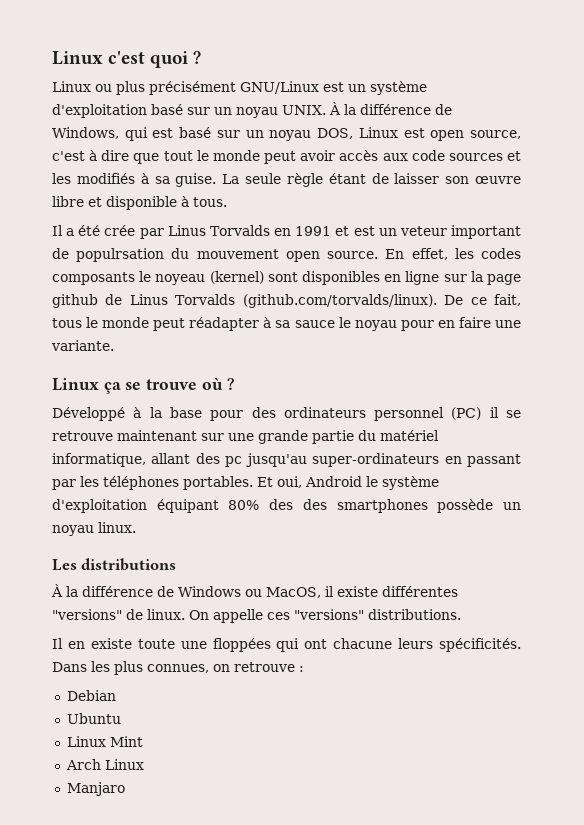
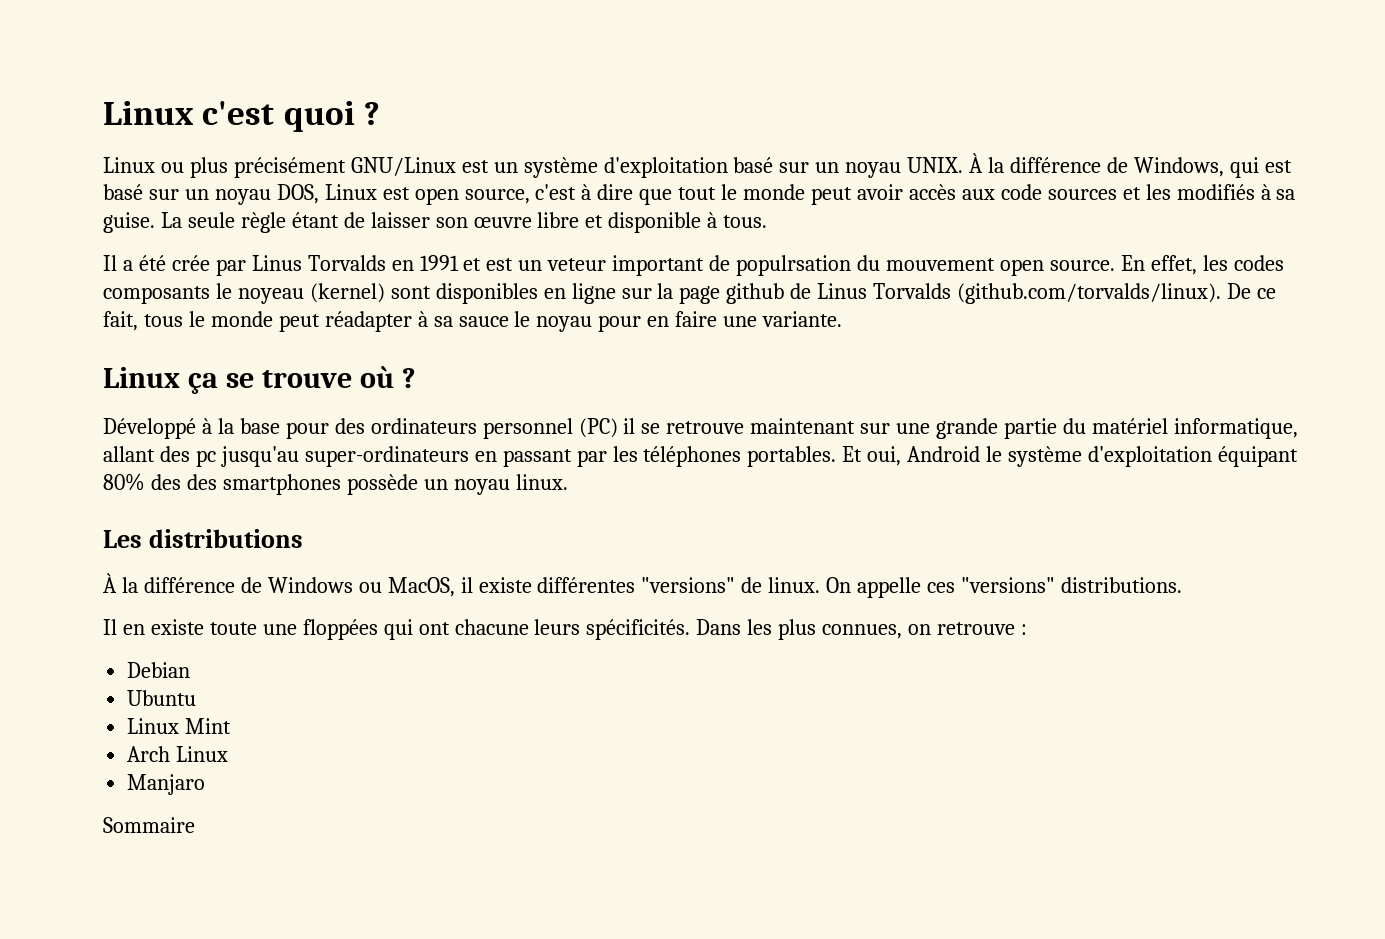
+ Sommaire

